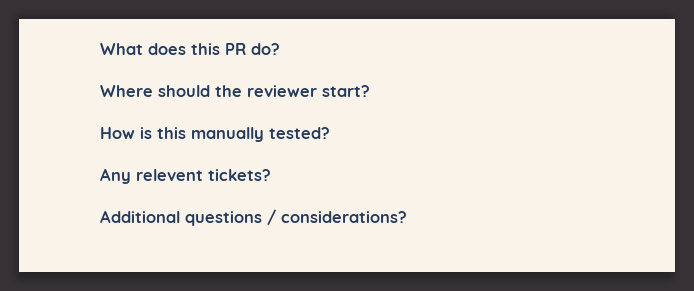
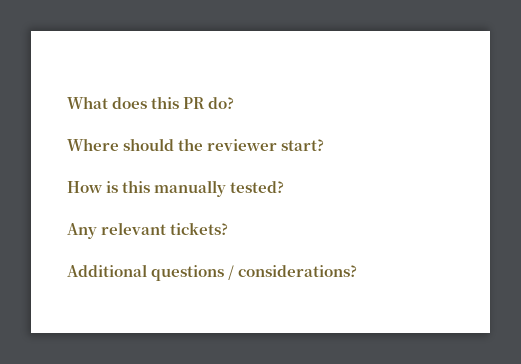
- Any relevent tickets?
+ Any relevant tickets?

